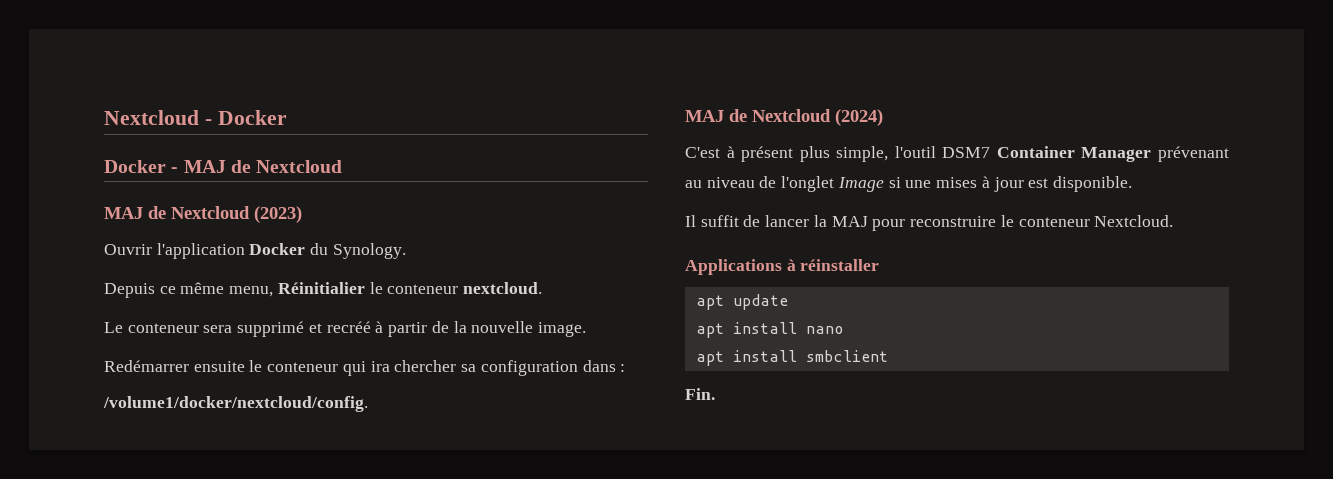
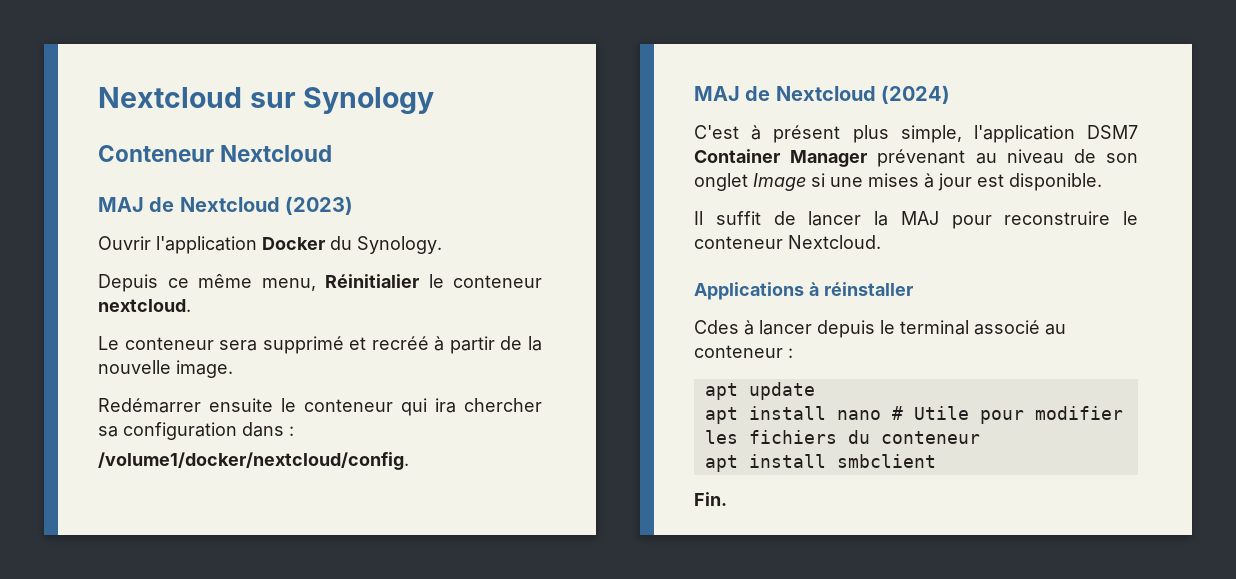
- Nextcloud - Docker
- Docker - MAJ de Nextcloud
+ Nextcloud sur Synology
+ Conteneur Nextcloud
- C'est à présent plus simple, l'outil DSM7 Container Manager prévenant au niveau de l'onglet Image si une mises à jour est disponible.
+ C'est à présent plus simple, l'application DSM7 Container Manager prévenant au niveau de son onglet Image si une mises à jour est disponible.
+ Cdes à lancer depuis le terminal associé au conteneur :
- apt install nano
+ apt install nano # Utile pour modifier les fichiers du conteneur

